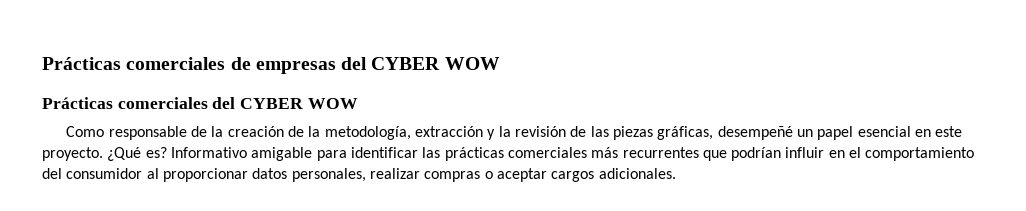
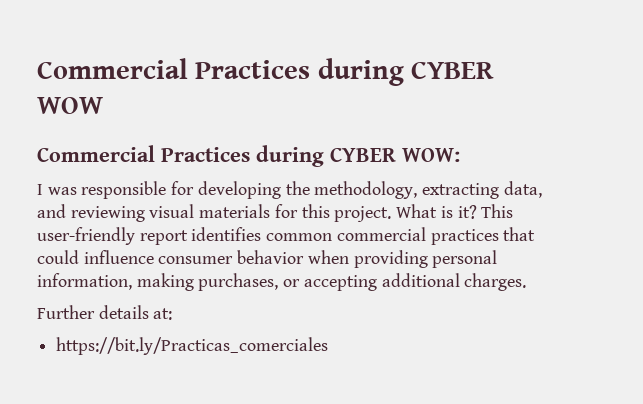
- Prácticas comerciales de empresas del CYBER WOW
- Prácticas comerciales del CYBER WOW
- Como responsable de la creación de la metodología, extracción y la revisión de las piezas gráficas, desempeñé un papel esencial en este proyecto. ¿Qué es? Informativo amigable para identificar las prácticas comerciales más recurrentes que podrían influir en el comportamiento del consumidor al proporcionar datos personales, realizar compras o aceptar cargos adicionales.
+ Commercial Practices during CYBER WOW
+ Commercial Practices during CYBER WOW:
+ I was responsible for developing the methodology, extracting data, and reviewing visual materials for this project. What is it? This user-friendly report identifies common commercial practices that could influence consumer behavior when providing personal information, making purchases, or accepting additional charges.
+ Further details at:
+ https://bit.ly/Practicas_comerciales

